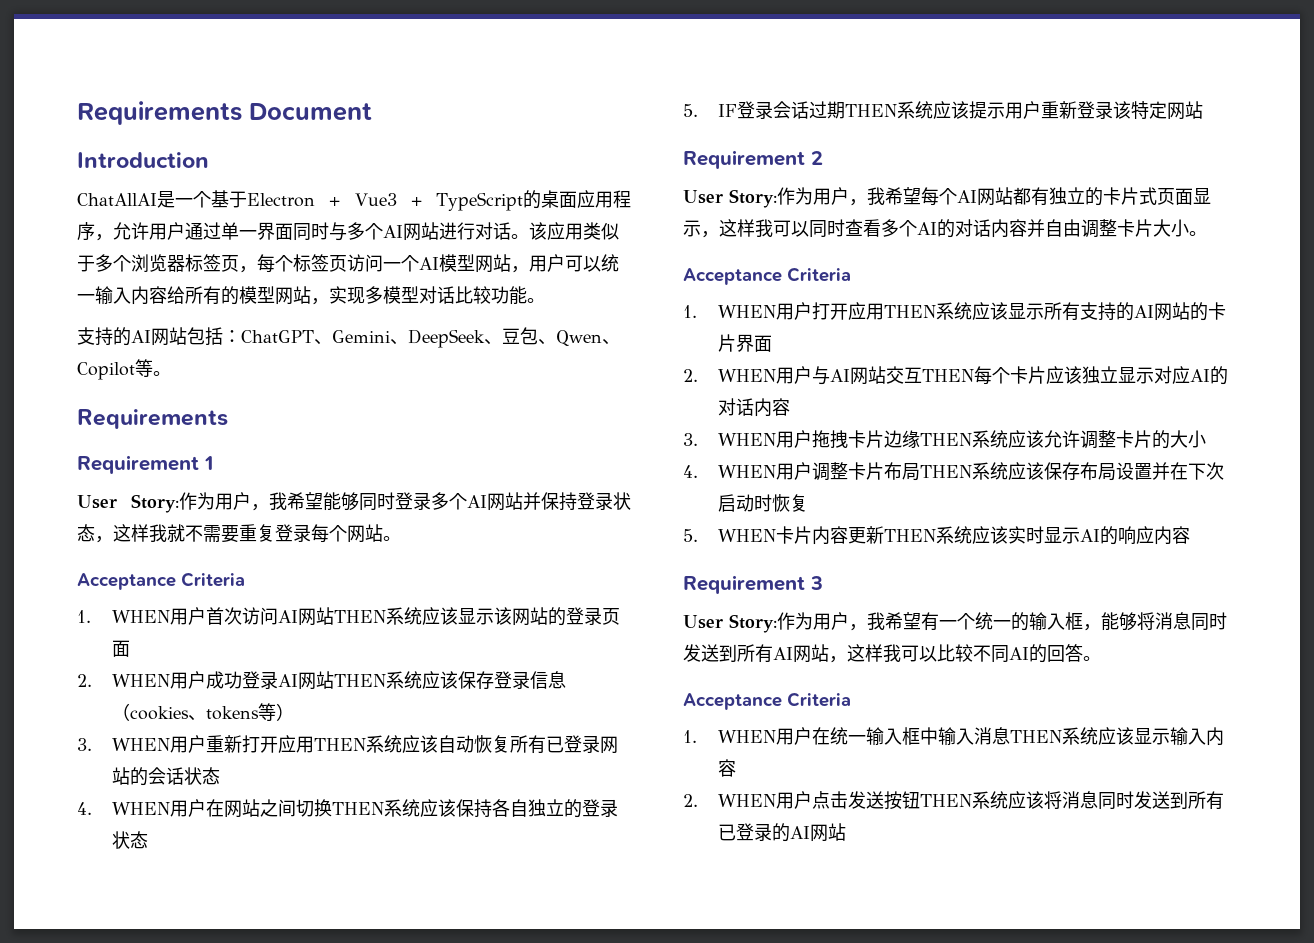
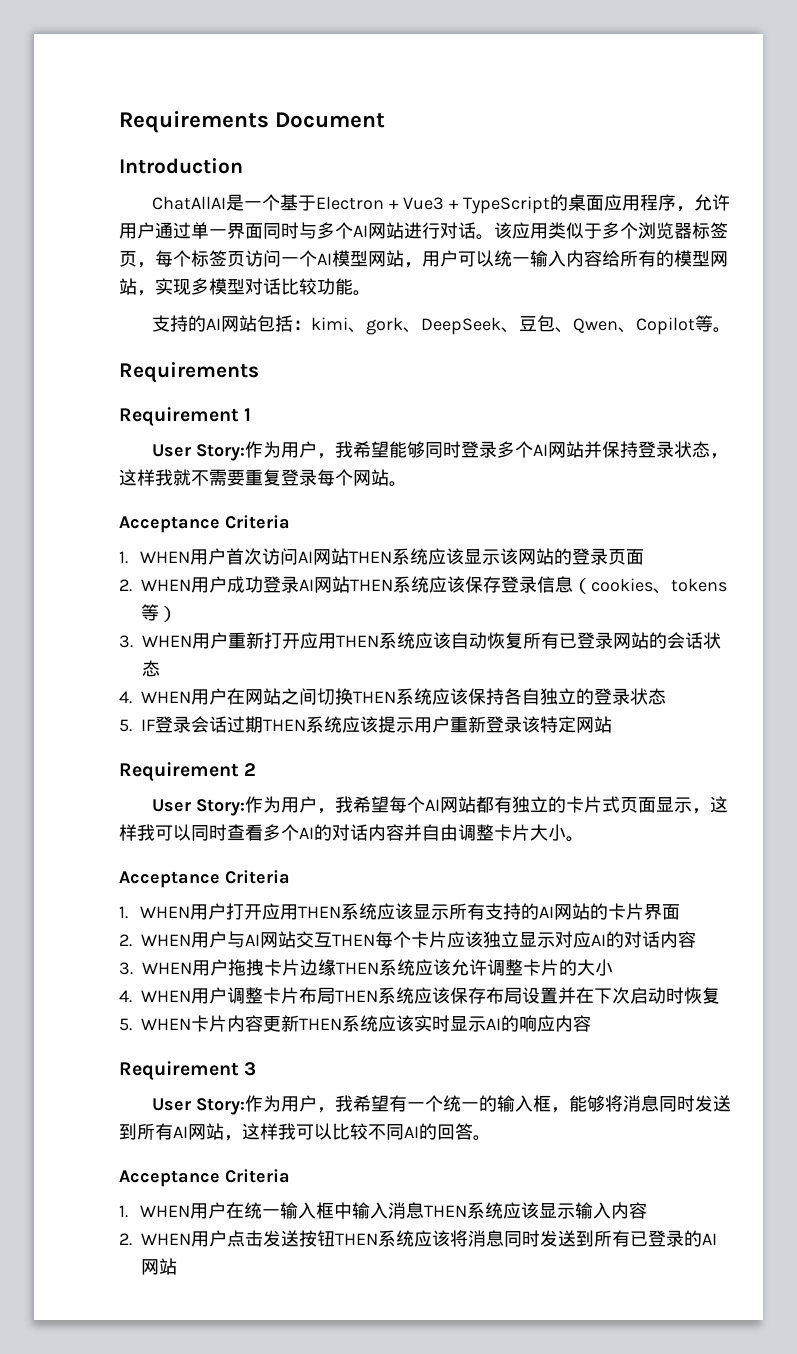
- 支持的AI网站包括：ChatGPT、Gemini、DeepSeek、豆包、Qwen、Copilot等。
+ 支持的AI网站包括：kimi、gork、DeepSeek、豆包、Qwen、Copilot等。

